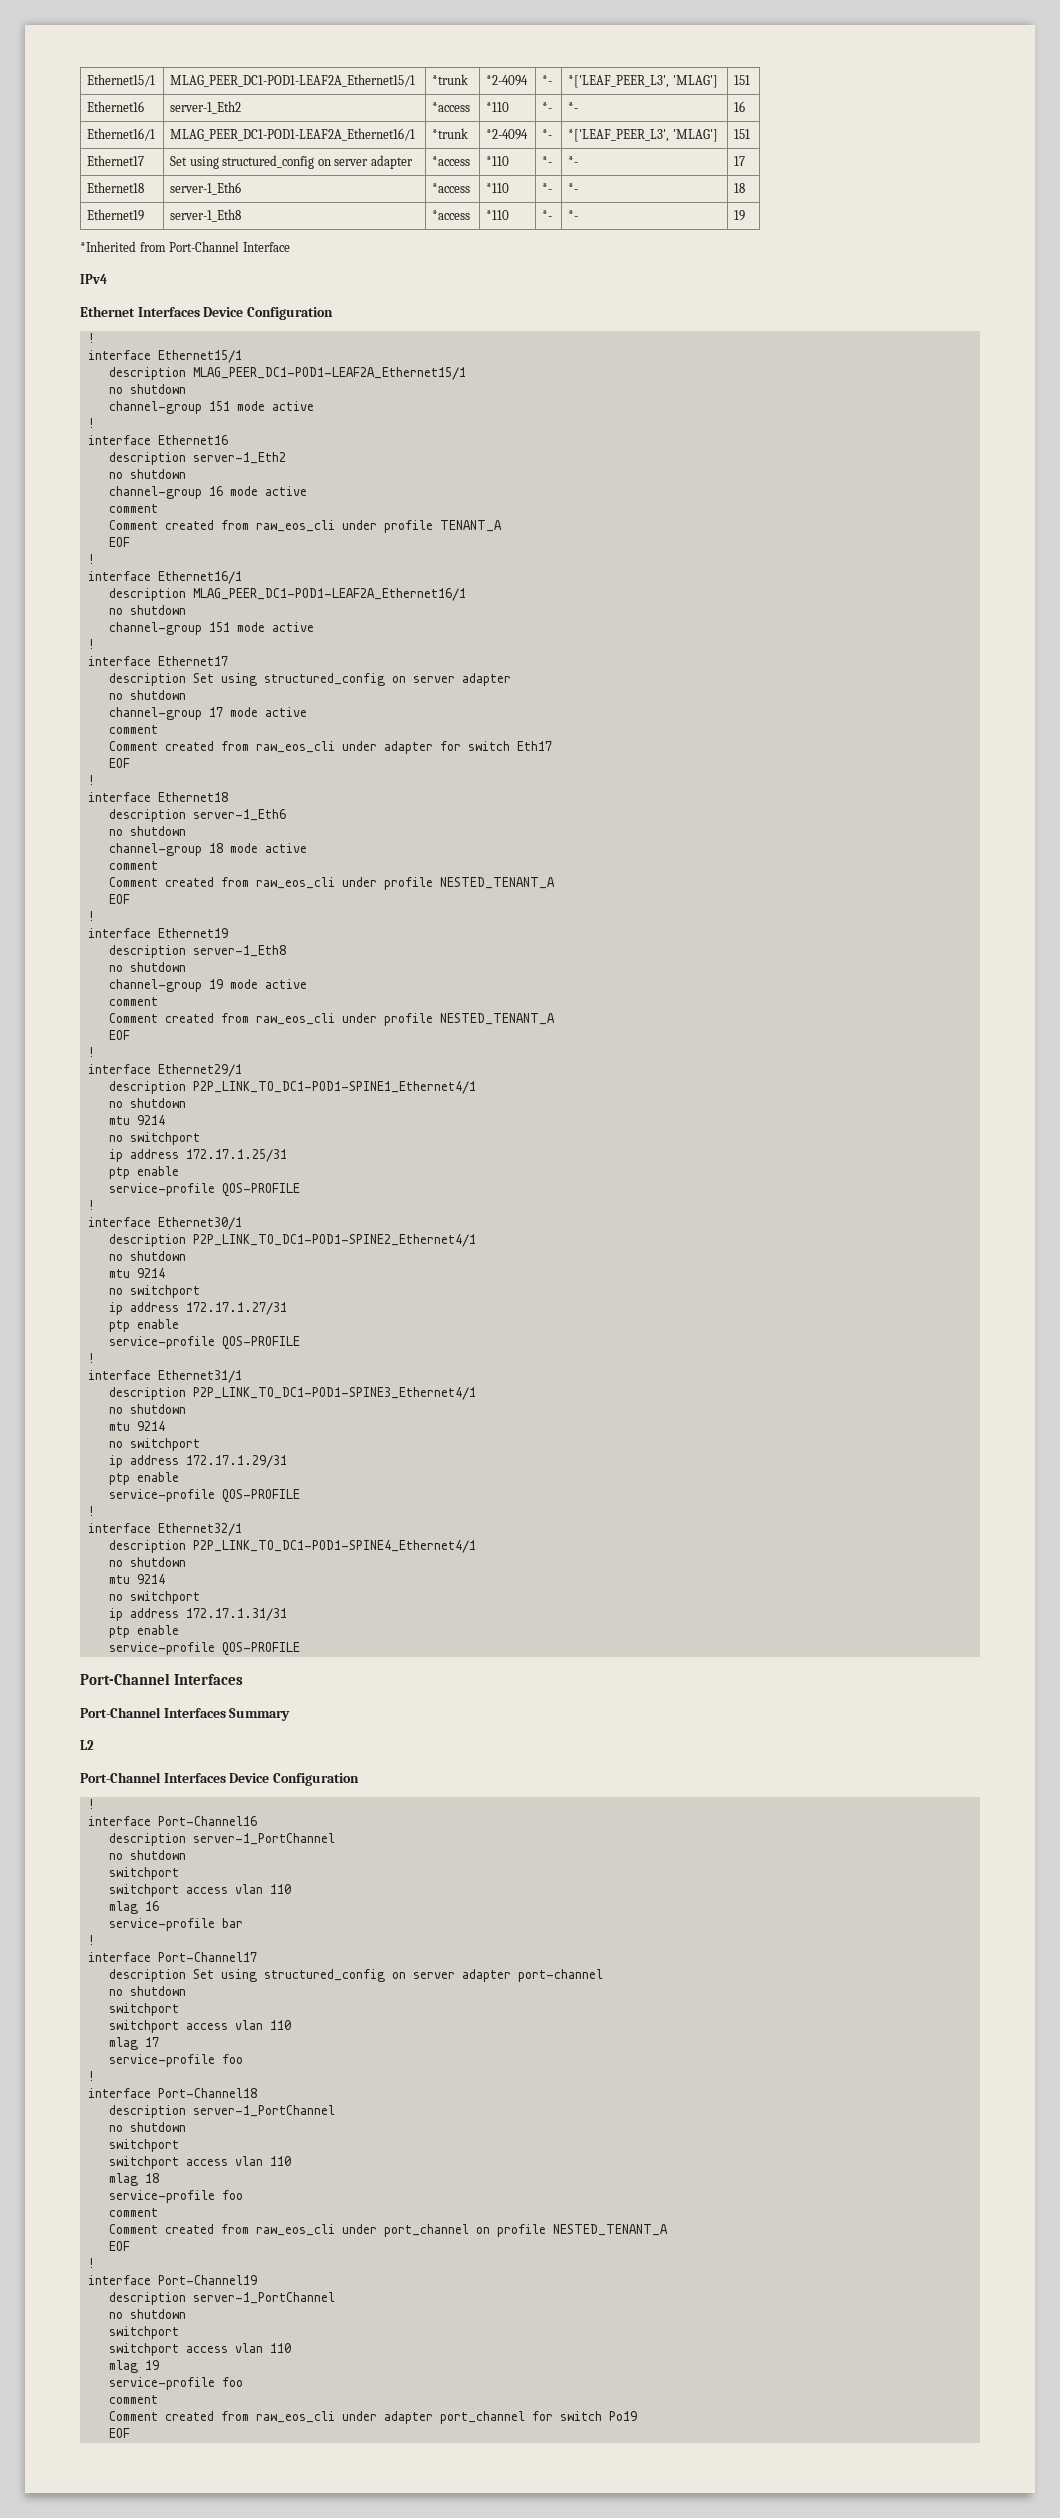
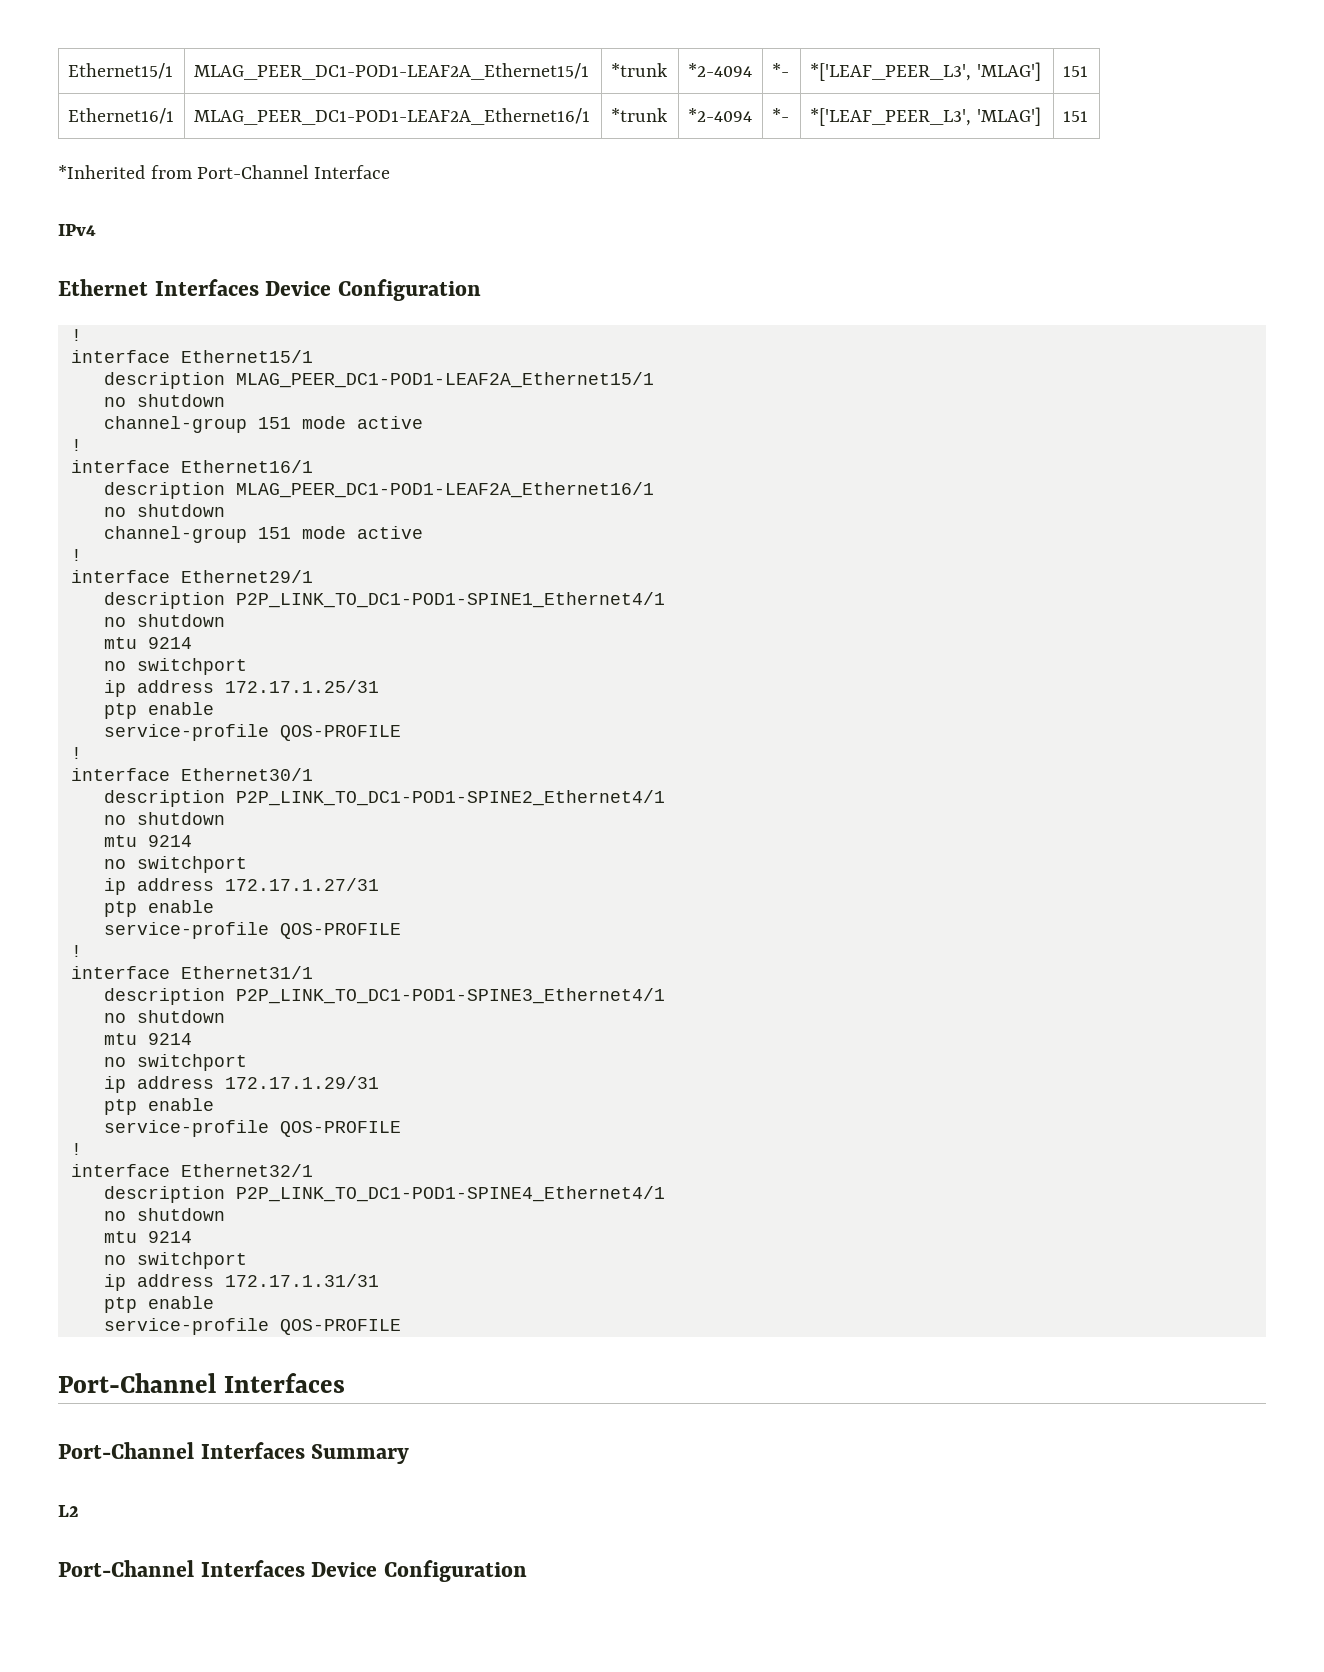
- Ethernet16 | server-1_Eth2 | *access | *110 | *- | *- | 16
- Ethernet17 | Set using structured_config on server adapter | *access | *110 | *- | *- | 17
- Ethernet18 | server-1_Eth6 | *access | *110 | *- | *- | 18
- Ethernet19 | server-1_Eth8 | *access | *110 | *- | *- | 19
- interface Ethernet16
- description server-1_Eth2
- no shutdown
- channel-group 16 mode active
- comment
- Comment created from raw_eos_cli under profile TENANT_A
- EOF
- !
- interface Ethernet17
- description Set using structured_config on server adapter
- no shutdown
- channel-group 17 mode active
- comment
- Comment created from raw_eos_cli under adapter for switch Eth17
- EOF
- !
- interface Ethernet18
- description server-1_Eth6
- no shutdown
- channel-group 18 mode active
- comment
- Comment created from raw_eos_cli under profile NESTED_TENANT_A
- EOF
- !
- interface Ethernet19
- description server-1_Eth8
- no shutdown
- channel-group 19 mode active
- comment
- Comment created from raw_eos_cli under profile NESTED_TENANT_A
- EOF
- !
  Port-Channel Interfaces Device Configuration
- !
- interface Port-Channel16
- description server-1_PortChannel
- no shutdown
- switchport
- switchport access vlan 110
- mlag 16
- service-profile bar
- !
- interface Port-Channel17
- description Set using structured_config on server adapter port-channel
- no shutdown
- switchport
- switchport access vlan 110
- mlag 17
- service-profile foo
- !
- interface Port-Channel18
- description server-1_PortChannel
- no shutdown
- switchport
- switchport access vlan 110
- mlag 18
- service-profile foo
- comment
- Comment created from raw_eos_cli under port_channel on profile NESTED_TENANT_A
- EOF
- !
- interface Port-Channel19
- description server-1_PortChannel
- no shutdown
- switchport
- switchport access vlan 110
- mlag 19
- service-profile foo
- comment
- Comment created from raw_eos_cli under adapter port_channel for switch Po19
- EOF

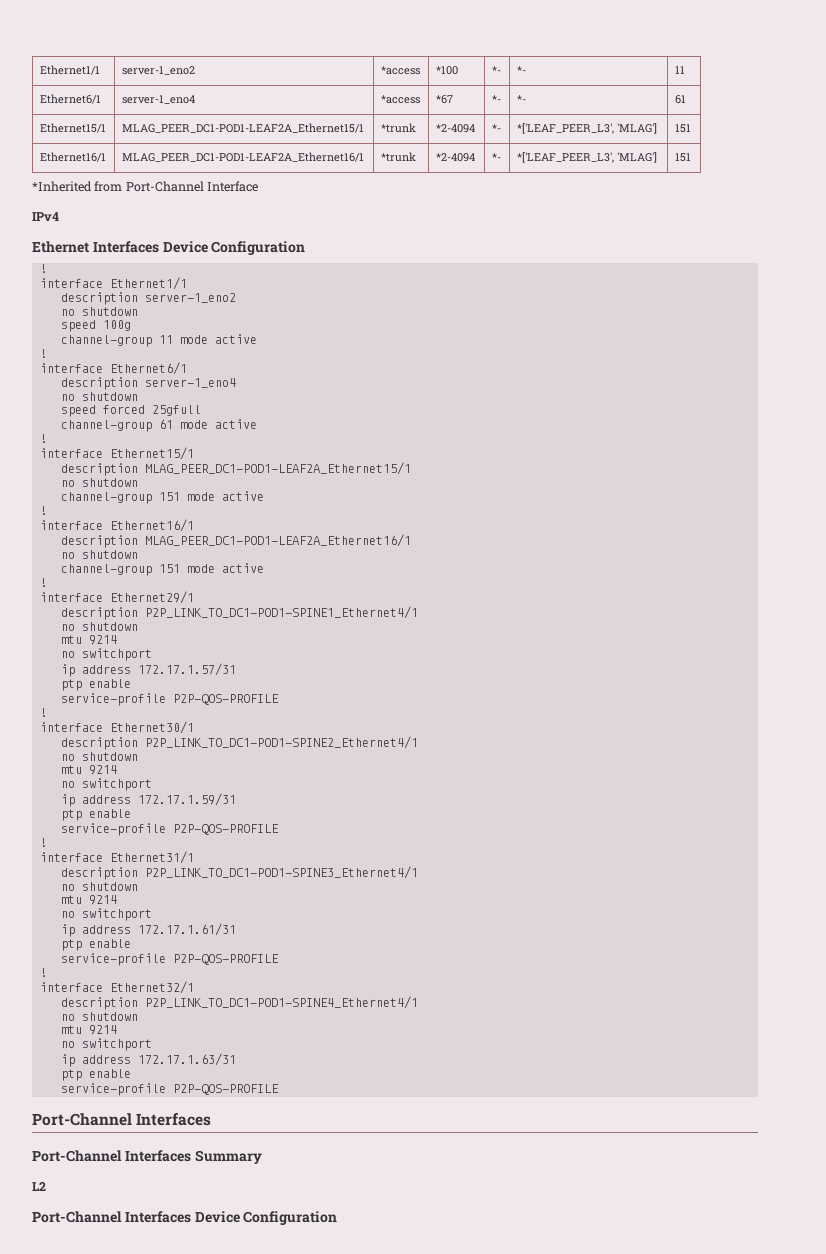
+ Ethernet1/1 | server-1_eno2 | *access | *100 | *- | *- | 11
+ Ethernet6/1 | server-1_eno4 | *access | *67 | *- | *- | 61
+ interface Ethernet1/1
+ description server-1_eno2
+ no shutdown
+ speed 100g
+ channel-group 11 mode active
+ !
+ interface Ethernet6/1
+ description server-1_eno4
+ no shutdown
+ speed forced 25gfull
+ channel-group 61 mode active
+ !
- ip address 172.17.1.25/31
+ ip address 172.17.1.57/31
  ptp enable
- service-profile QOS-PROFILE
+ service-profile P2P-QOS-PROFILE
- ip address 172.17.1.27/31
+ ip address 172.17.1.59/31
  ptp enable
- service-profile QOS-PROFILE
+ service-profile P2P-QOS-PROFILE
- ip address 172.17.1.29/31
+ ip address 172.17.1.61/31
  ptp enable
- service-profile QOS-PROFILE
+ service-profile P2P-QOS-PROFILE
- ip address 172.17.1.31/31
+ ip address 172.17.1.63/31
  ptp enable
- service-profile QOS-PROFILE
+ service-profile P2P-QOS-PROFILE

